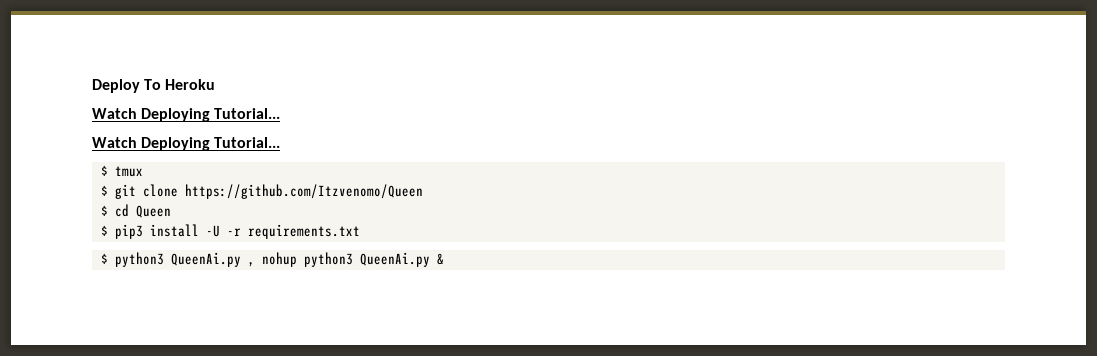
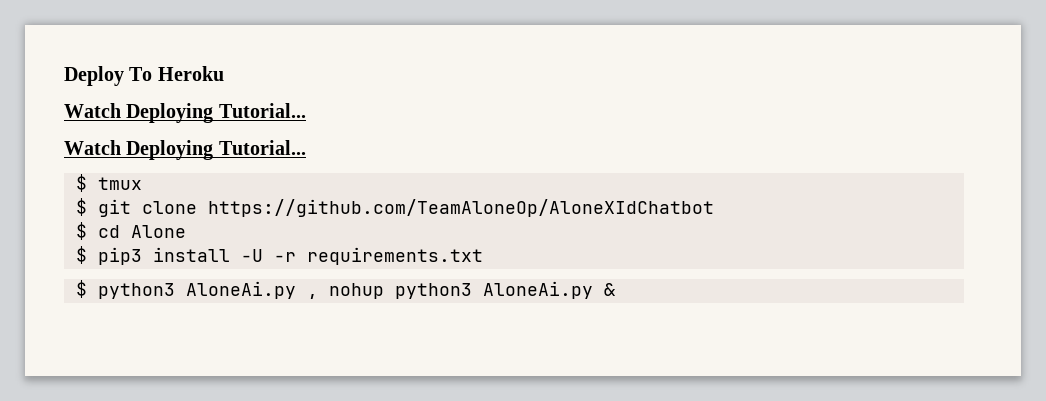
- $ git clone https://github.com/Itzvenomo/Queen
+ $ git clone https://github.com/TeamAloneOp/AloneXIdChatbot
- $ cd Queen
+ $ cd Alone
- $ python3 QueenAi.py , nohup python3 QueenAi.py &
+ $ python3 AloneAi.py , nohup python3 AloneAi.py &

